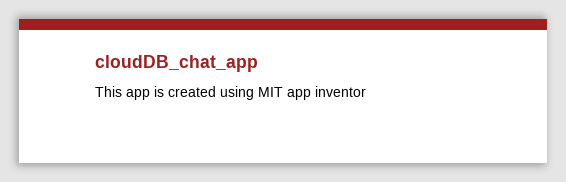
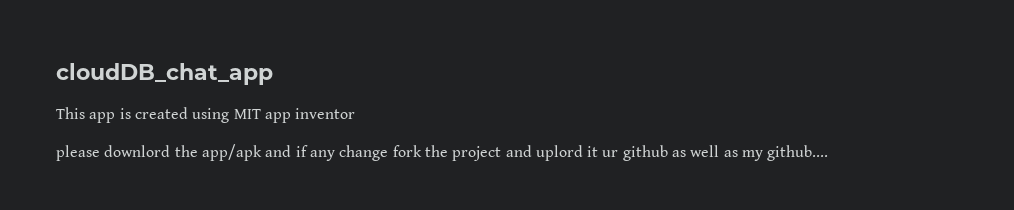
+ please downlord the app/apk and if any change fork the project and uplord it ur github as well as my github....

